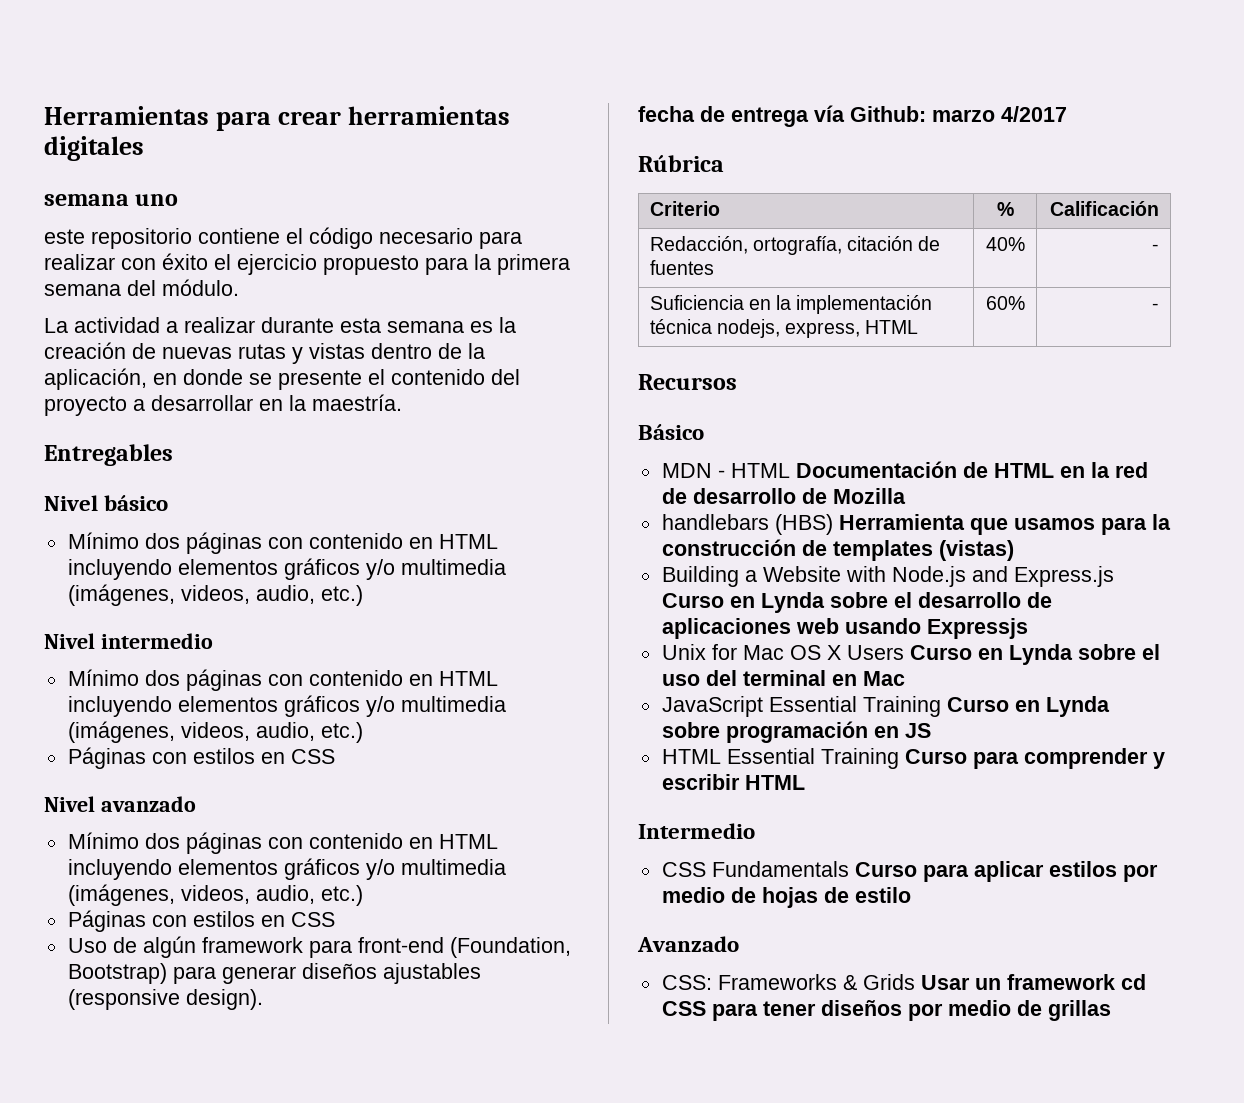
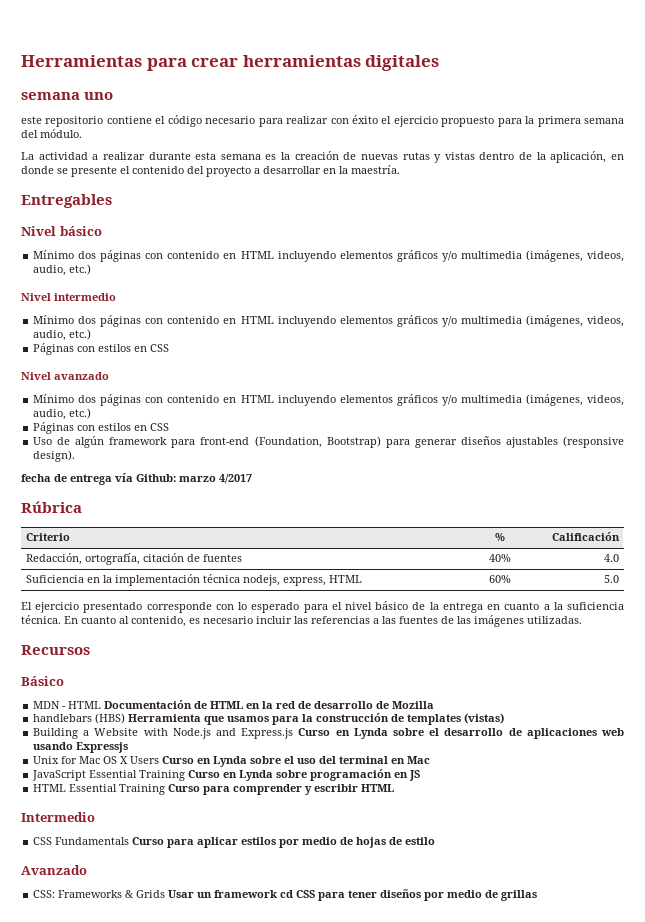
- Redacción, ortografía, citación de fuentes | 40% | -
+ Redacción, ortografía, citación de fuentes | 40% | 4.0
- Suficiencia en la implementación técnica nodejs, express, HTML | 60% | -
+ Suficiencia en la implementación técnica nodejs, express, HTML | 60% | 5.0
+ El ejercicio presentado corresponde con lo esperado para el nivel básico de la entrega en cuanto a la suficiencia técnica. En cuanto al contenido, es necesario incluir las referencias a las fuentes de las imágenes utilizadas.

